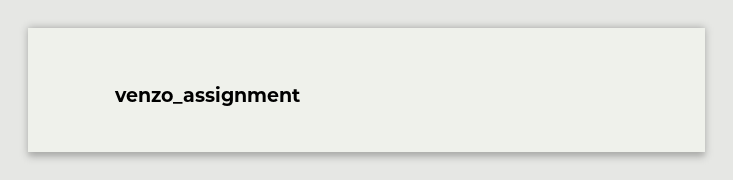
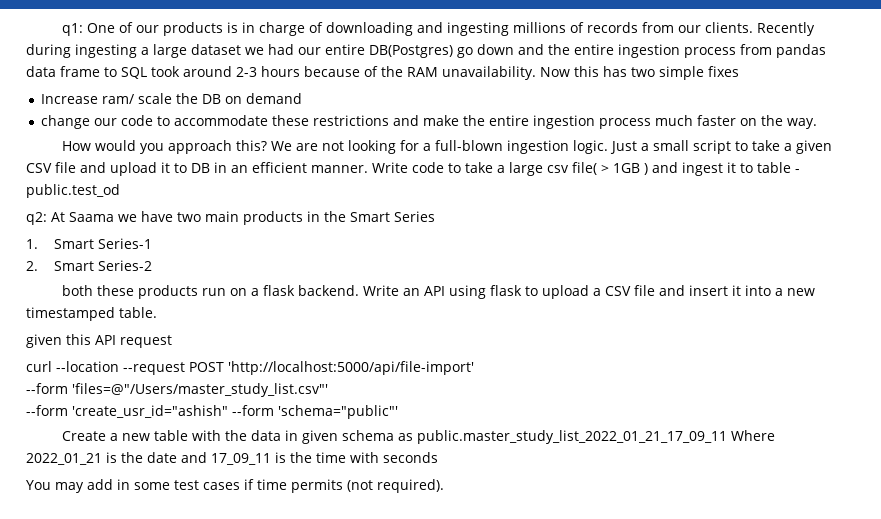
- venzo_assignment
+ q1: One of our products is in charge of downloading and ingesting millions of records from our clients. Recently during ingesting a large dataset we had our entire DB(Postgres) go down and the entire ingestion process from pandas data frame to SQL took around 2-3 hours because of the RAM unavailability. Now this has two simple fixes
+ Increase ram/ scale the DB on demand
+ change our code to accommodate these restrictions and make the entire ingestion process much faster on the way.
+ How would you approach this? We are not looking for a full-blown ingestion logic. Just a small script to take a given CSV file and upload it to DB in an efficient manner. Write code to take a large csv file( > 1GB ) and ingest it to table - public.test_od
+ q2: At Saama we have two main products in the Smart Series
+ 1. Smart Series-1
+ 2. Smart Series-2
+ both these products run on a flask backend. Write an API using flask to upload a CSV file and insert it into a new timestamped table.
+ given this API request
+ curl --location --request POST 'http://localhost:5000/api/file-import'
+ --form 'files=@"/Users/master_study_list.csv"'
+ --form 'create_usr_id="ashish" --form 'schema="public"'
+ Create a new table with the data in given schema as public.master_study_list_2022_01_21_17_09_11 Where 2022_01_21 is the date and 17_09_11 is the time with seconds
+ You may add in some test cases if time permits (not required).

